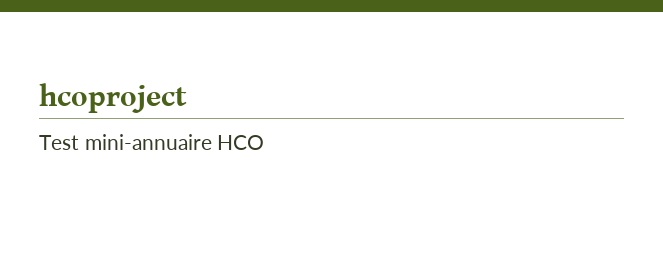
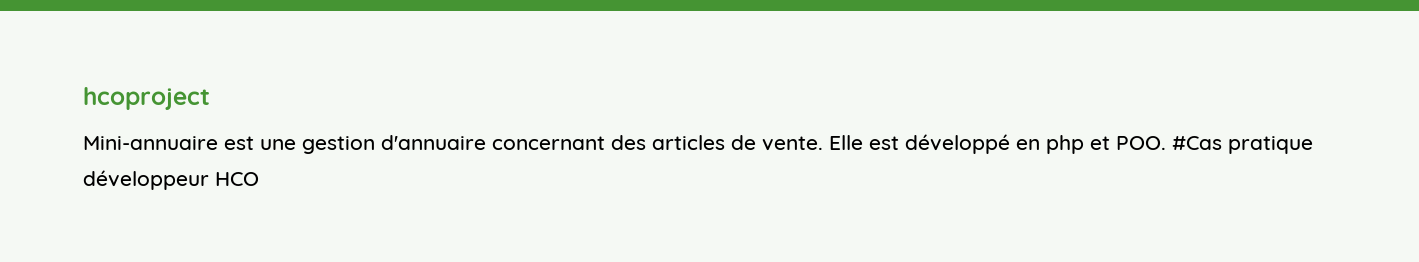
- Test mini-annuaire HCO
+ Mini-annuaire est une gestion d'annuaire concernant des articles de vente. Elle est développé en php et POO. #Cas pratique développeur HCO

